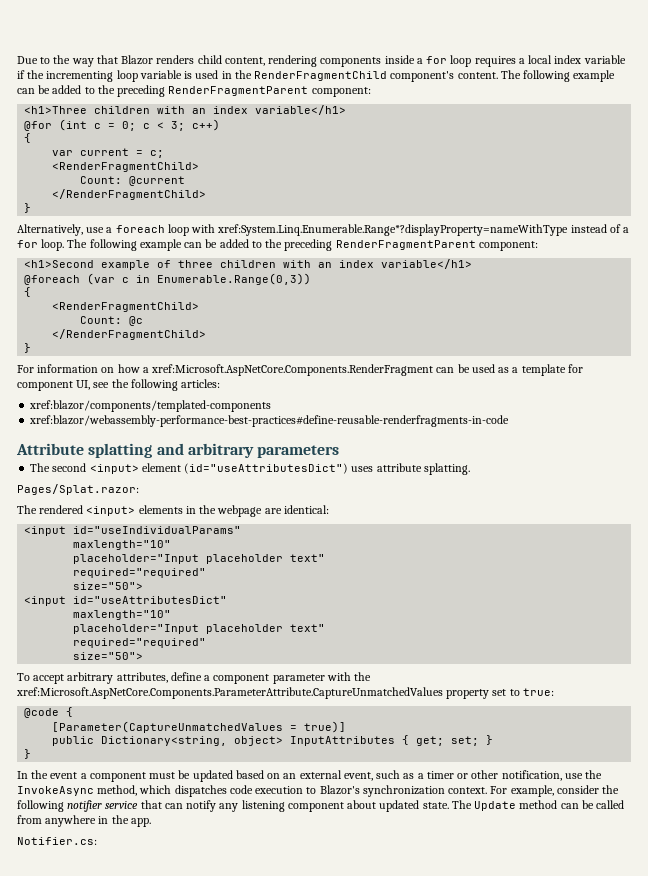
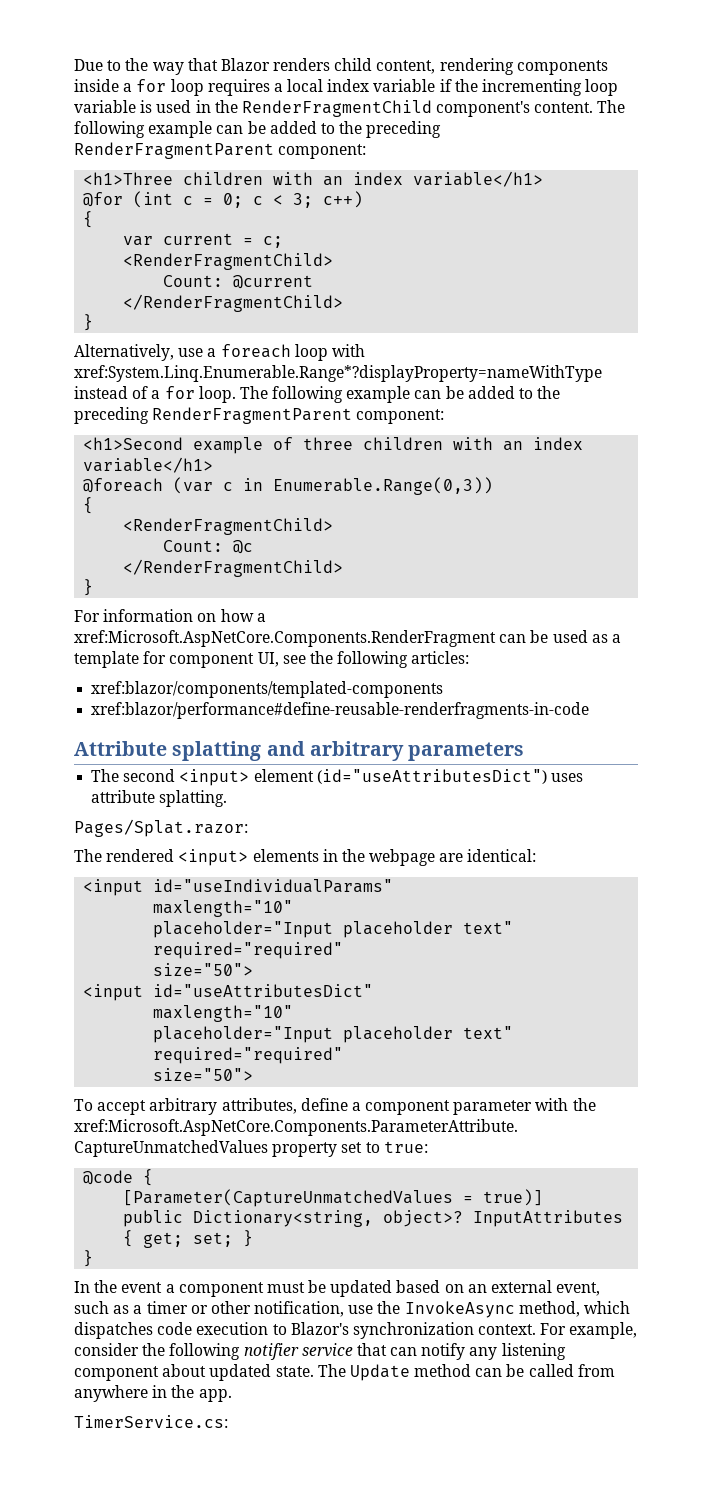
- xref:blazor/webassembly-performance-best-practices#define-reusable-renderfragments-in-code
+ xref:blazor/performance#define-reusable-renderfragments-in-code
- public Dictionary<string, object> InputAttributes { get; set; }
+ public Dictionary<string, object>? InputAttributes { get; set; }
- Notifier.cs:
+ TimerService.cs:

